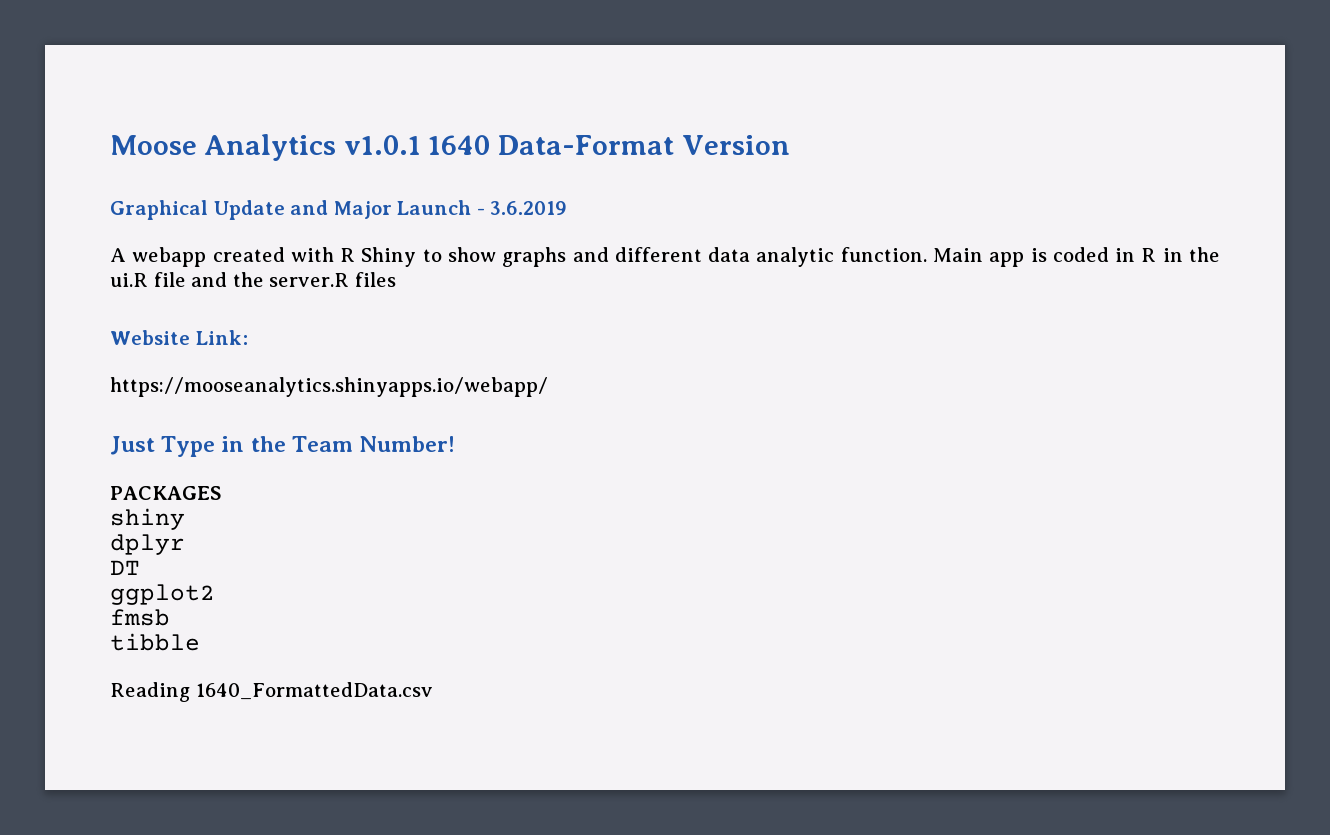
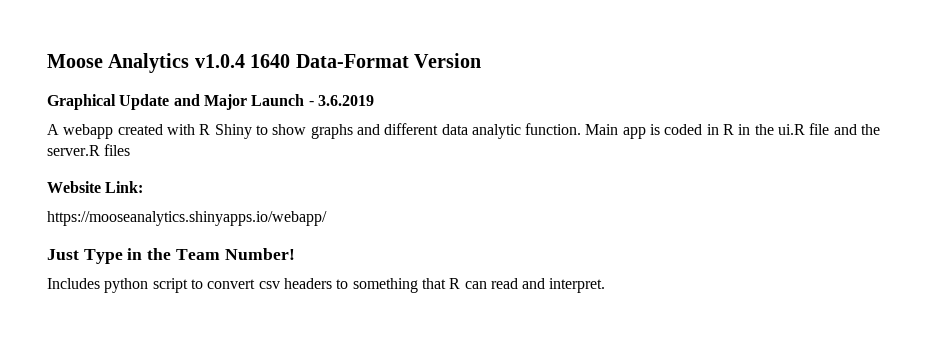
- Moose Analytics v1.0.1 1640 Data-Format Version
+ Moose Analytics v1.0.4 1640 Data-Format Version
- PACKAGES
- shiny
- dplyr
- DT
- ggplot2
- fmsb
- tibble
- Reading 1640_FormattedData.csv
+ Includes python script to convert csv headers to something that R can read and interpret.

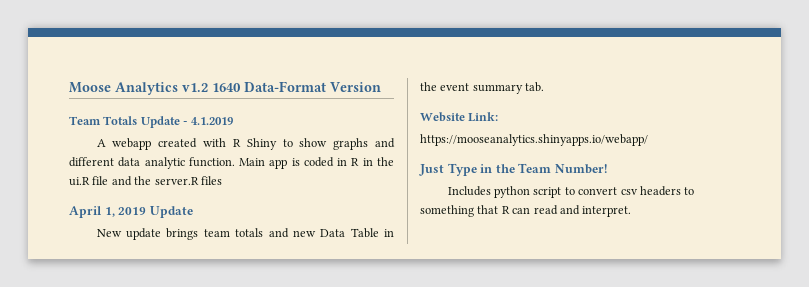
- Moose Analytics v1.0.4 1640 Data-Format Version
+ Moose Analytics v1.2 1640 Data-Format Version
- Graphical Update and Major Launch - 3.6.2019
+ Team Totals Update - 4.1.2019
+ April 1, 2019 Update
+ New update brings team totals and new Data Table in the event summary tab.

